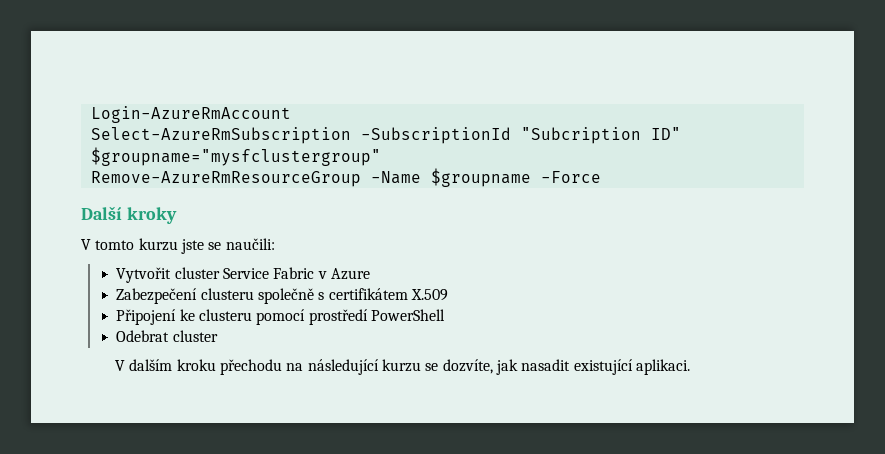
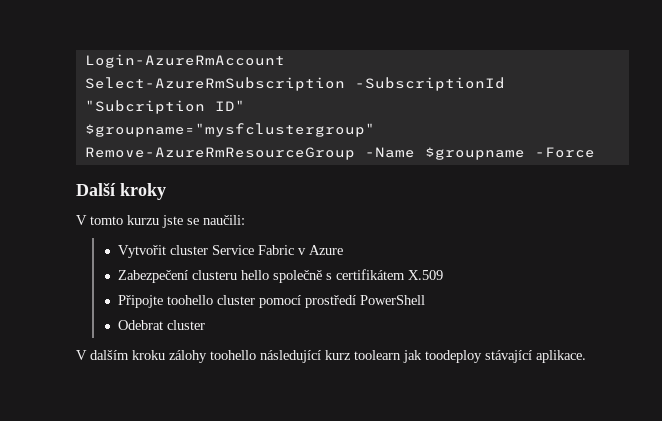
- Zabezpečení clusteru společně s certifikátem X.509
+ Zabezpečení clusteru hello společně s certifikátem X.509
- Připojení ke clusteru pomocí prostředí PowerShell
+ Připojte toohello cluster pomocí prostředí PowerShell
- V dalším kroku přechodu na následující kurzu se dozvíte, jak nasadit existující aplikaci.
+ V dalším kroku zálohy toohello následující kurz toolearn jak toodeploy stávající aplikace.

